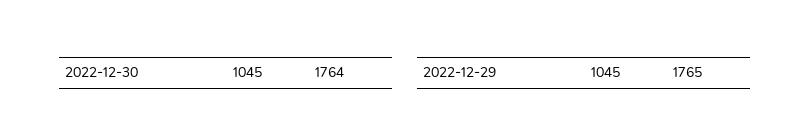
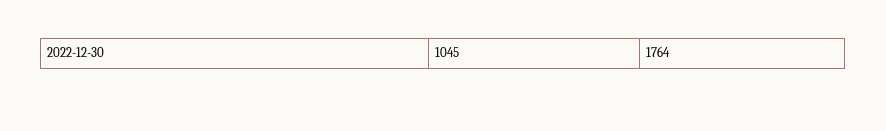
- 2022-12-29 | 1045 | 1765

